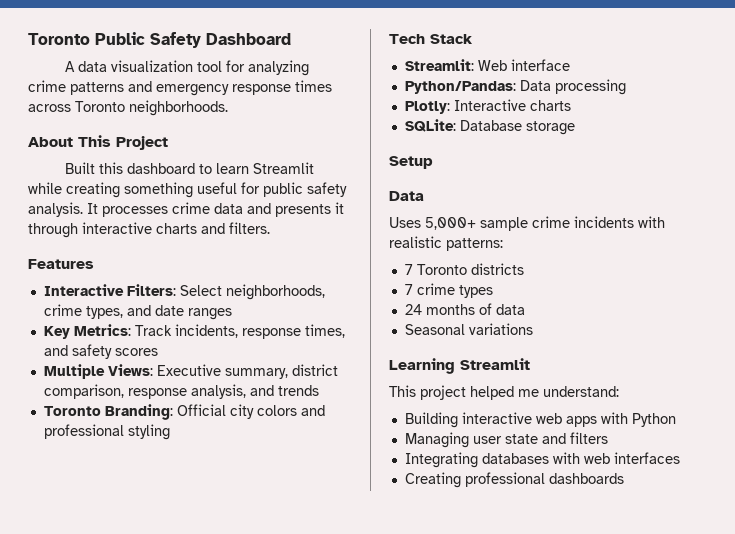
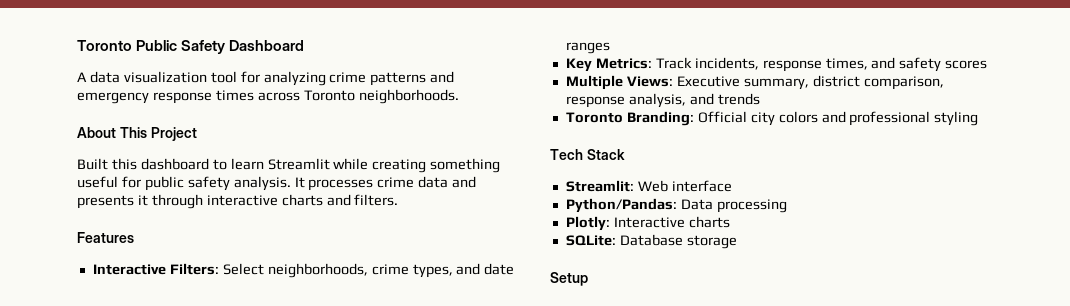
  Setup
- Data
- Uses 5,000+ sample crime incidents with realistic patterns:
- 7 Toronto districts
- 7 crime types
- 24 months of data
- Seasonal variations
- Learning Streamlit
- This project helped me understand:
- Building interactive web apps with Python
- Managing user state and filters
- Integrating databases with web interfaces
- Creating professional dashboards

